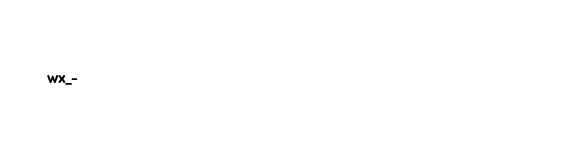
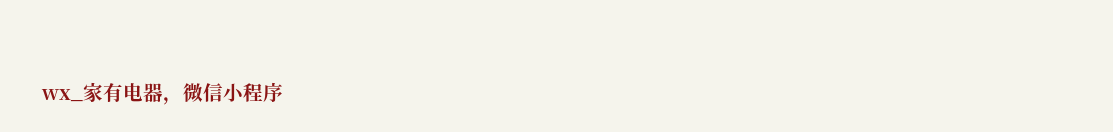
- wx_-
+ wx_家有电器，微信小程序

